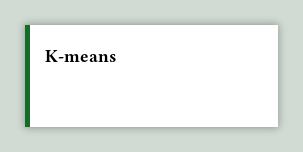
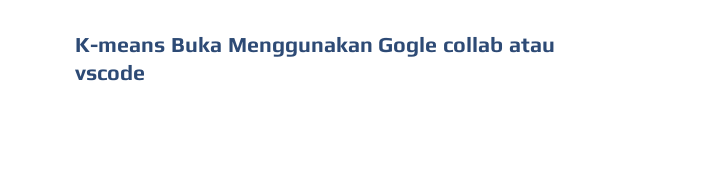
- K-means
+ K-means Buka Menggunakan Gogle collab atau vscode

